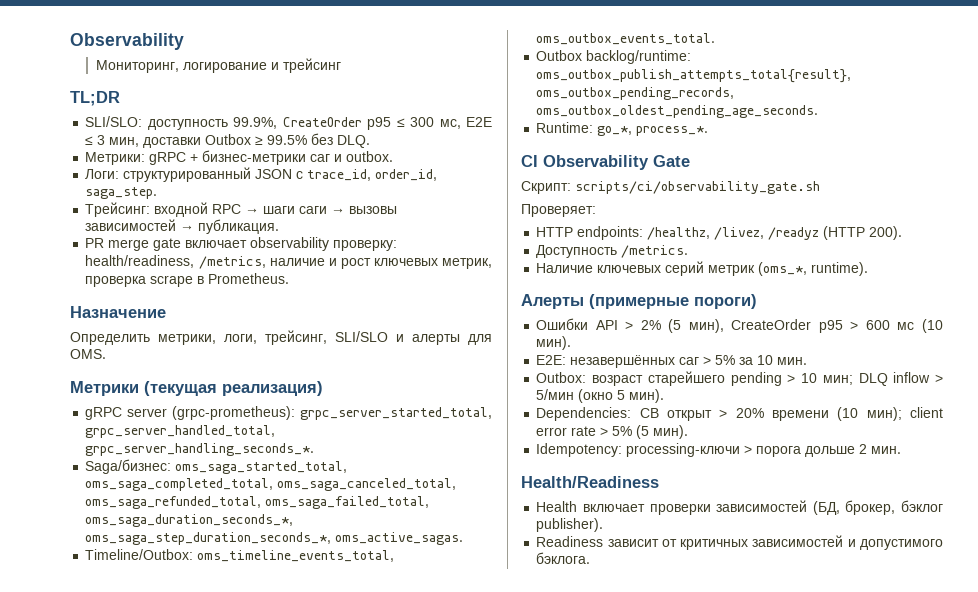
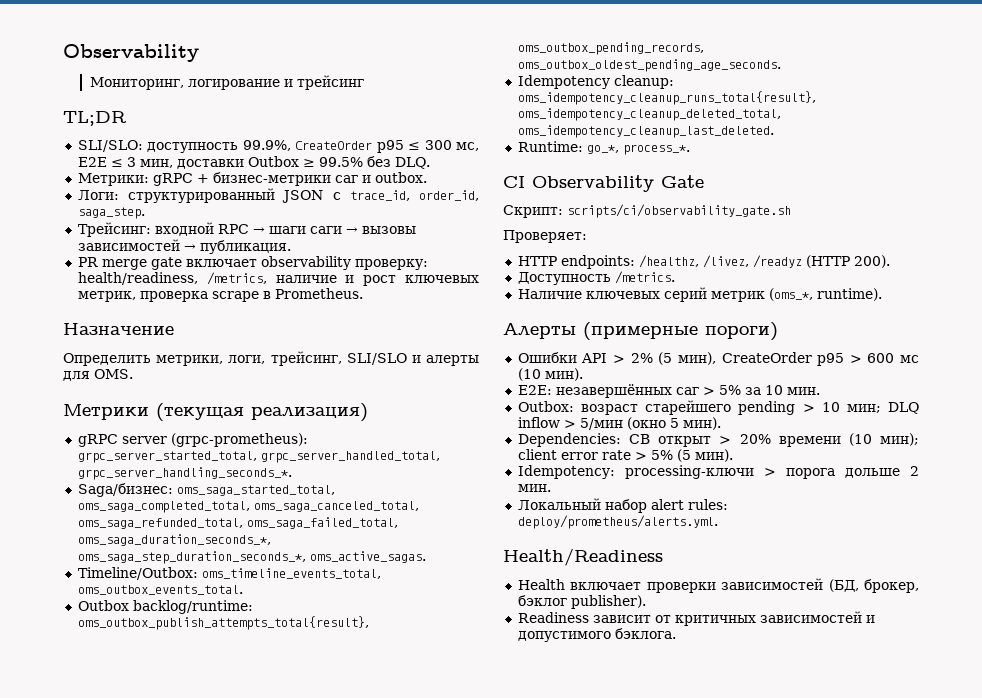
+ Idempotency cleanup: oms_idempotency_cleanup_runs_total{result}, oms_idempotency_cleanup_deleted_total, oms_idempotency_cleanup_last_deleted.
+ Локальный набор alert rules: deploy/prometheus/alerts.yml.

